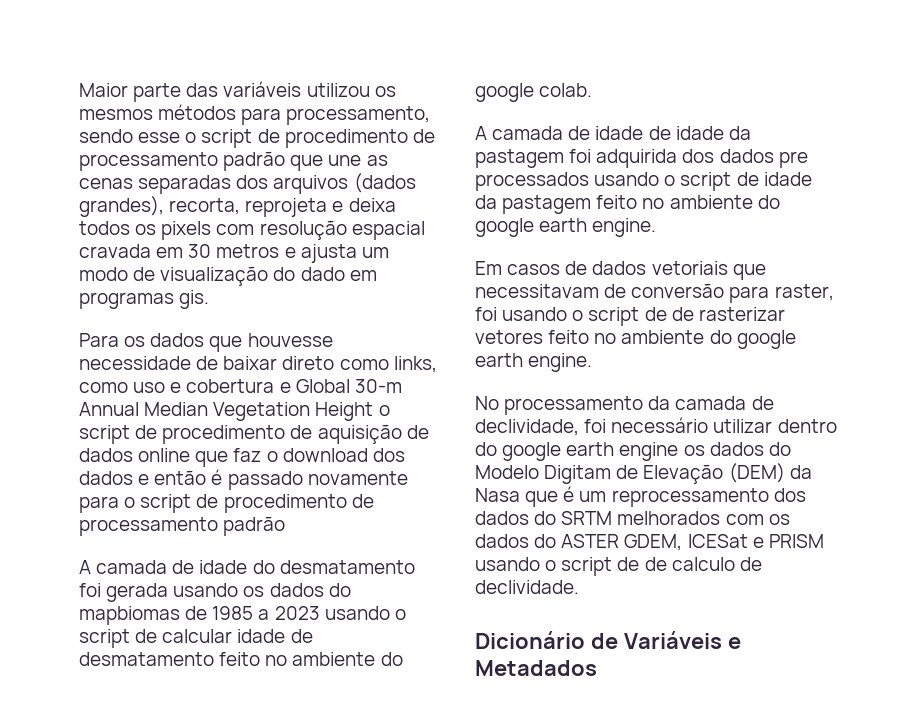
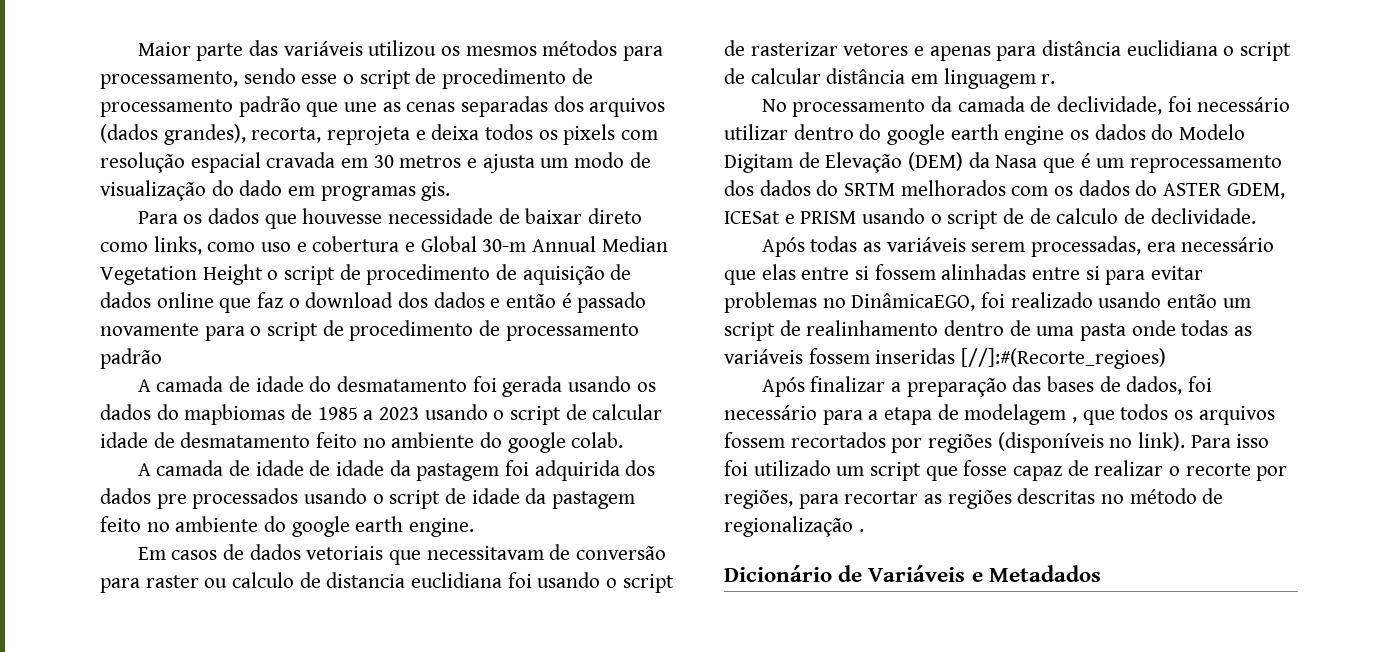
- Em casos de dados vetoriais que necessitavam de conversão para raster, foi usando o script de de rasterizar vetores feito no ambiente do google earth engine.
+ Em casos de dados vetoriais que necessitavam de conversão para raster ou calculo de distancia euclidiana foi usando o script de rasterizar vetores e apenas para distância euclidiana o script de calcular distância em linguagem r.
+ Após todas as variáveis serem processadas, era necessário que elas entre si fossem alinhadas entre si para evitar problemas no DinâmicaEGO, foi realizado usando então um script de realinhamento dentro de uma pasta onde todas as variáveis fossem inseridas [//]:#(Recorte_regioes)
+ Após finalizar a preparação das bases de dados, foi necessário para a etapa de modelagem , que todos os arquivos fossem recortados por regiões (disponíveis no link). Para isso foi utilizado um script que fosse capaz de realizar o recorte por regiões, para recortar as regiões descritas no método de regionalização .

